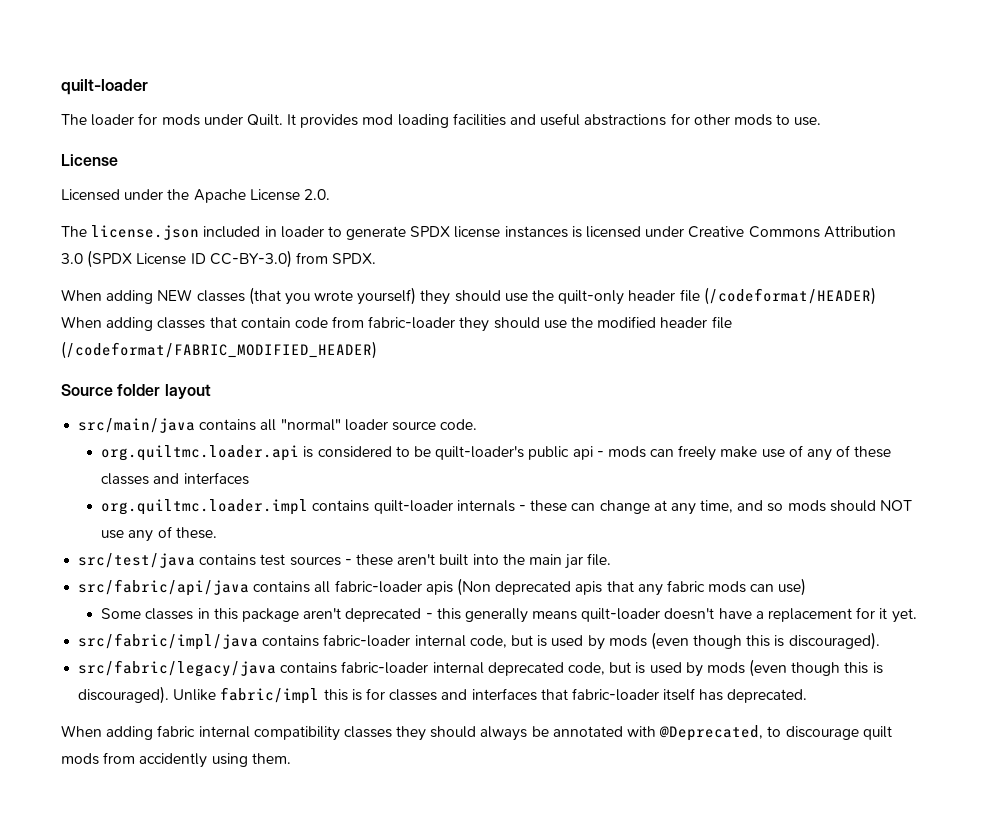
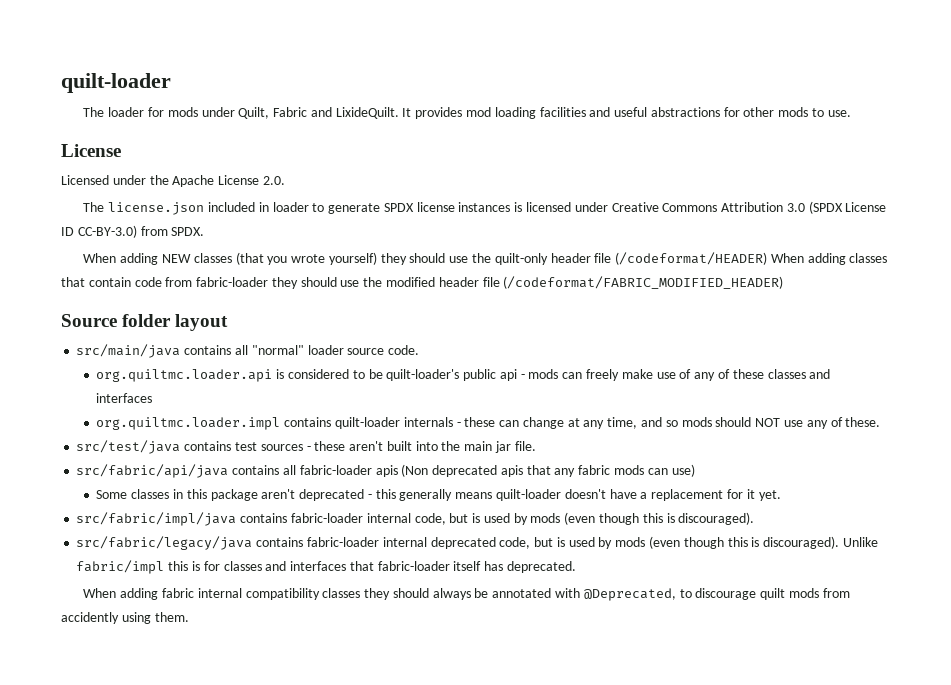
- The loader for mods under Quilt.
+ The loader for mods under Quilt, Fabric and LixideQuilt.

